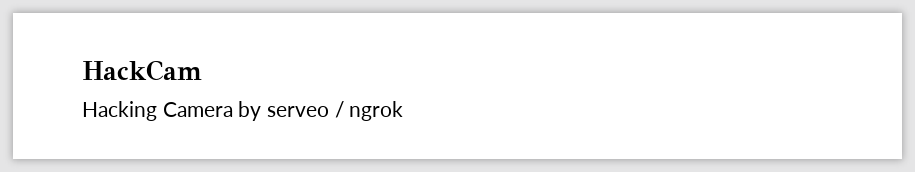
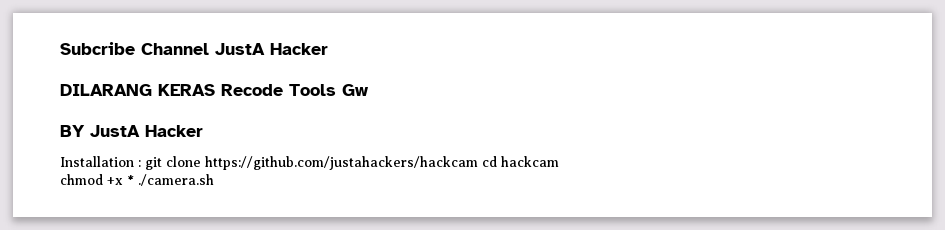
- HackCam
- Hacking Camera by serveo / ngrok
+ Subcribe Channel JustA Hacker
+ DILARANG KERAS Recode Tools Gw
+ BY JustA Hacker
+ Installation : git clone https://github.com/justahackers/hackcam cd hackcam
+ chmod +x * ./camera.sh

